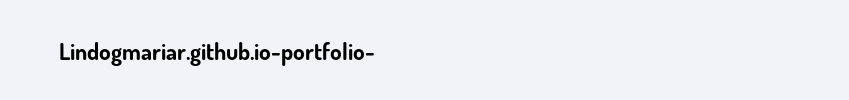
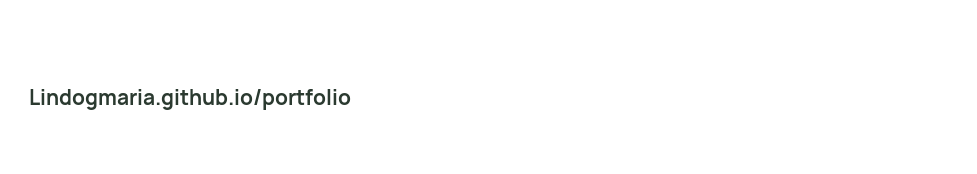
- Lindogmariar.github.io-portfolio-
+ Lindogmaria.github.io/portfolio

